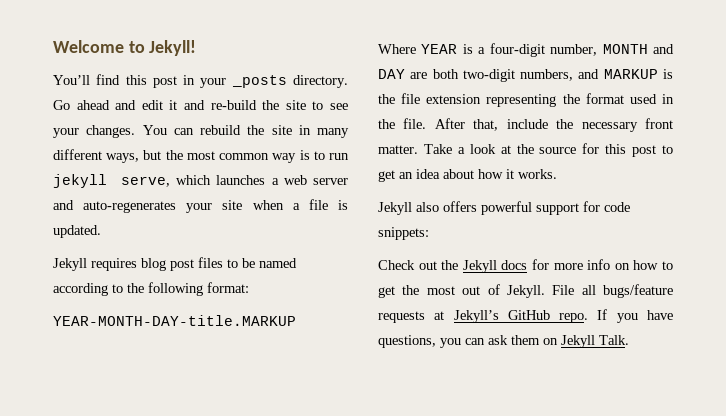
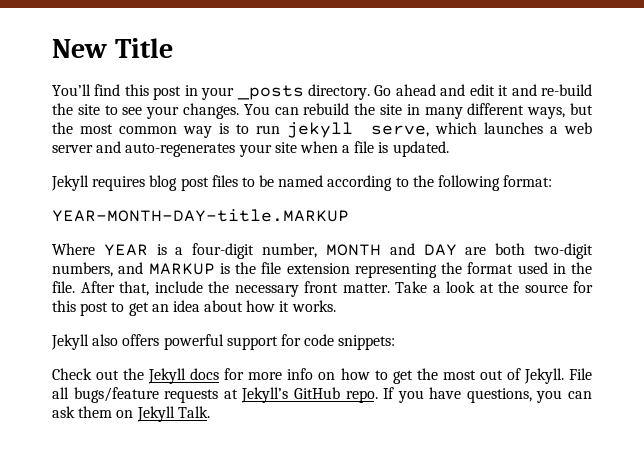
- Welcome to Jekyll!
+ New Title

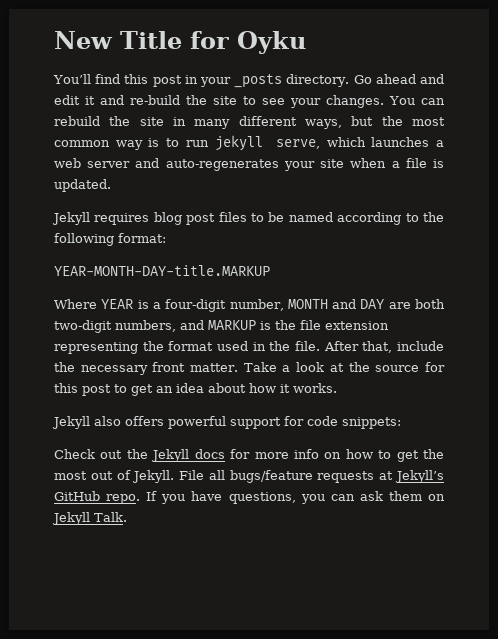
- New Title
+ New Title for Oyku

